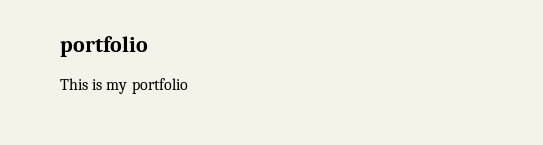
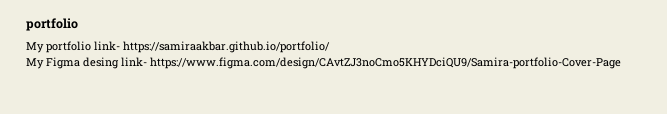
- This is my portfolio
+ My portfolio link- https://samiraakbar.github.io/portfolio/
+ My Figma desing link- https://www.figma.com/design/CAvtZJ3noCmo5KHYDciQU9/Samira-portfolio-Cover-Page

